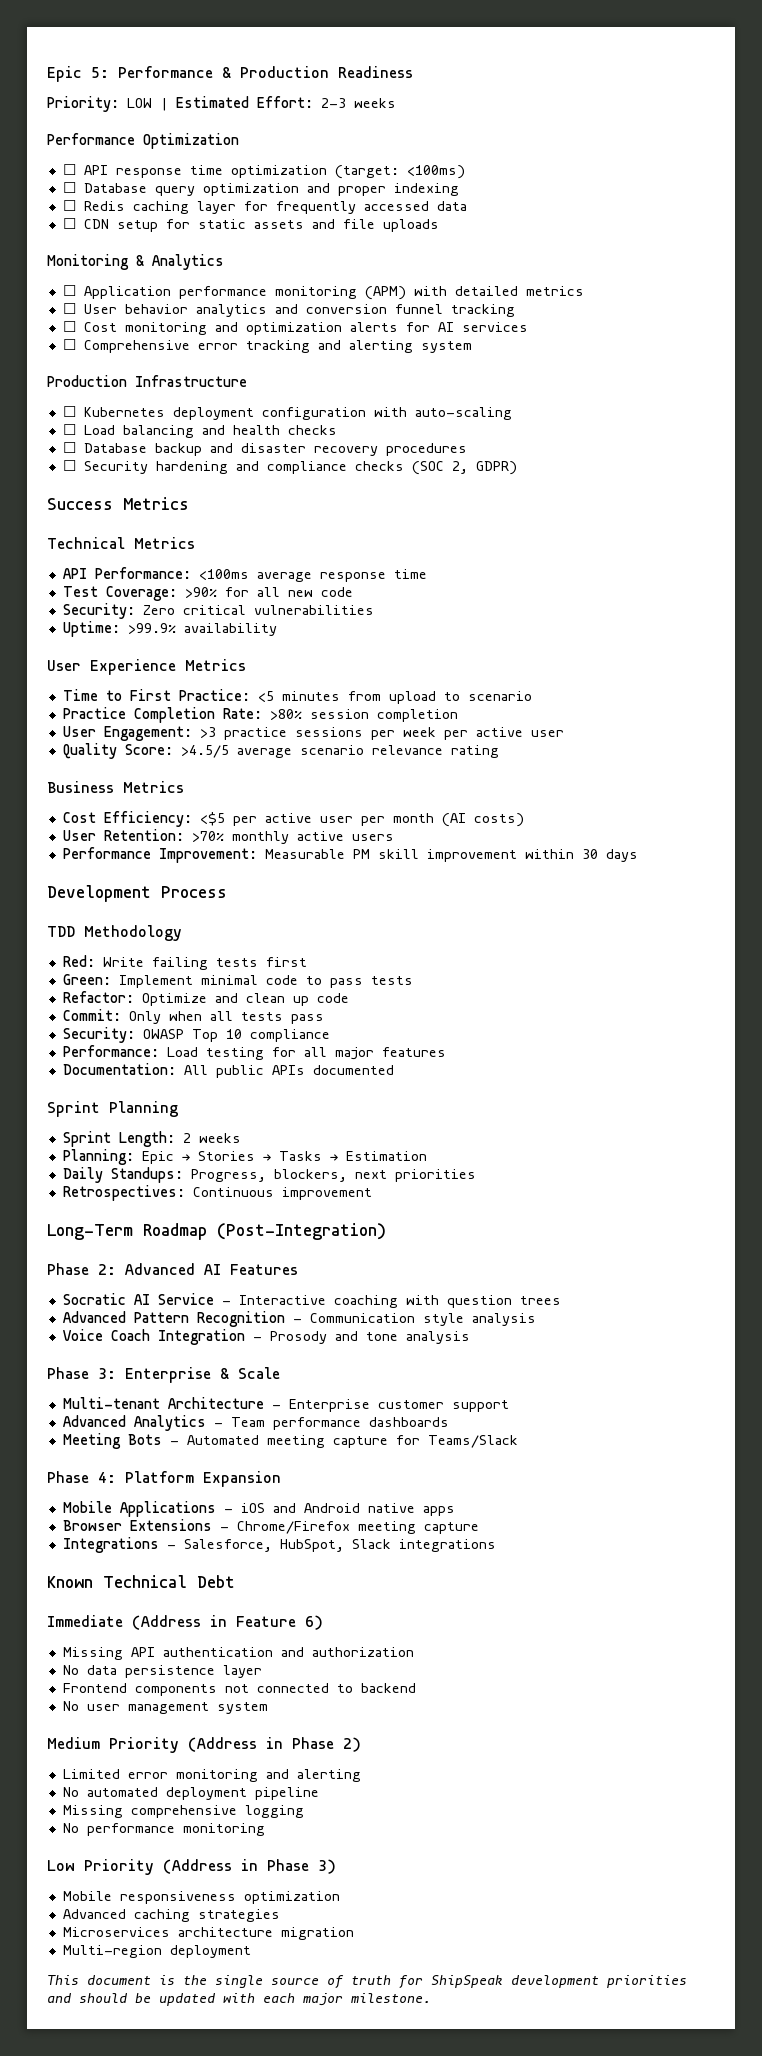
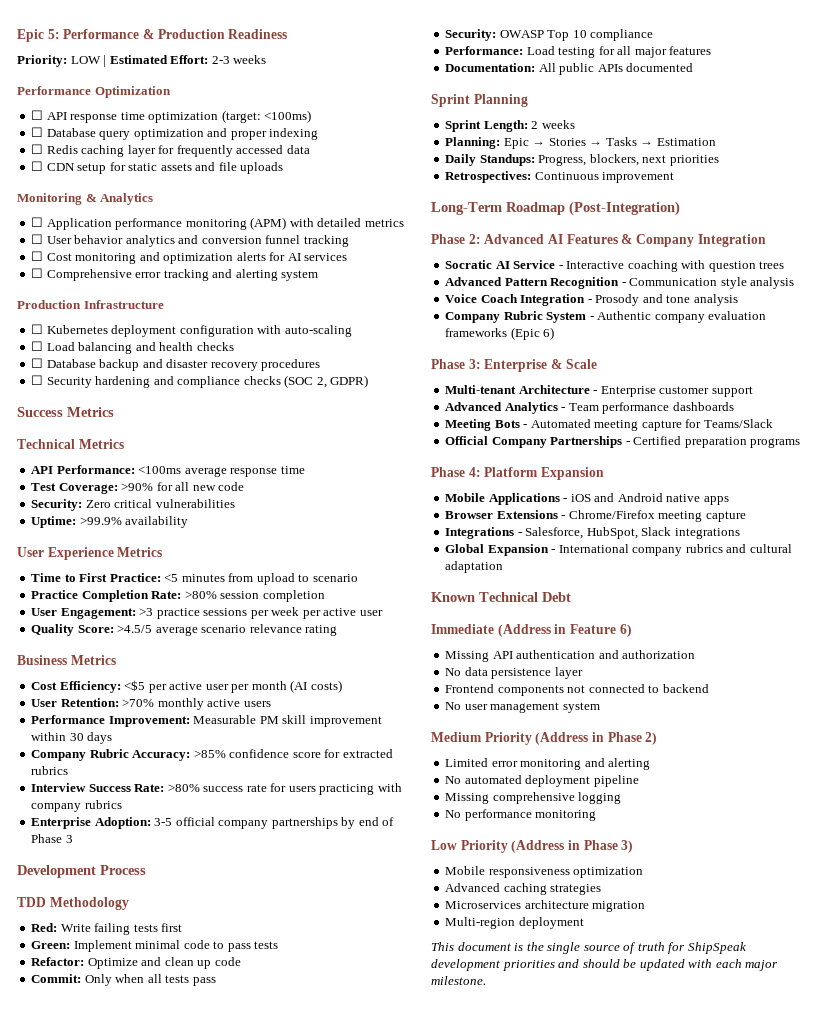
+ Company Rubric Accuracy: >85% confidence score for extracted rubrics
+ Interview Success Rate: >80% success rate for users practicing with company rubrics
+ Enterprise Adoption: 3-5 official company partnerships by end of Phase 3
- Phase 2: Advanced AI Features
+ Phase 2: Advanced AI Features & Company Integration
+ Company Rubric System - Authentic company evaluation frameworks (Epic 6)
+ Official Company Partnerships - Certified preparation programs
+ Global Expansion - International company rubrics and cultural adaptation

